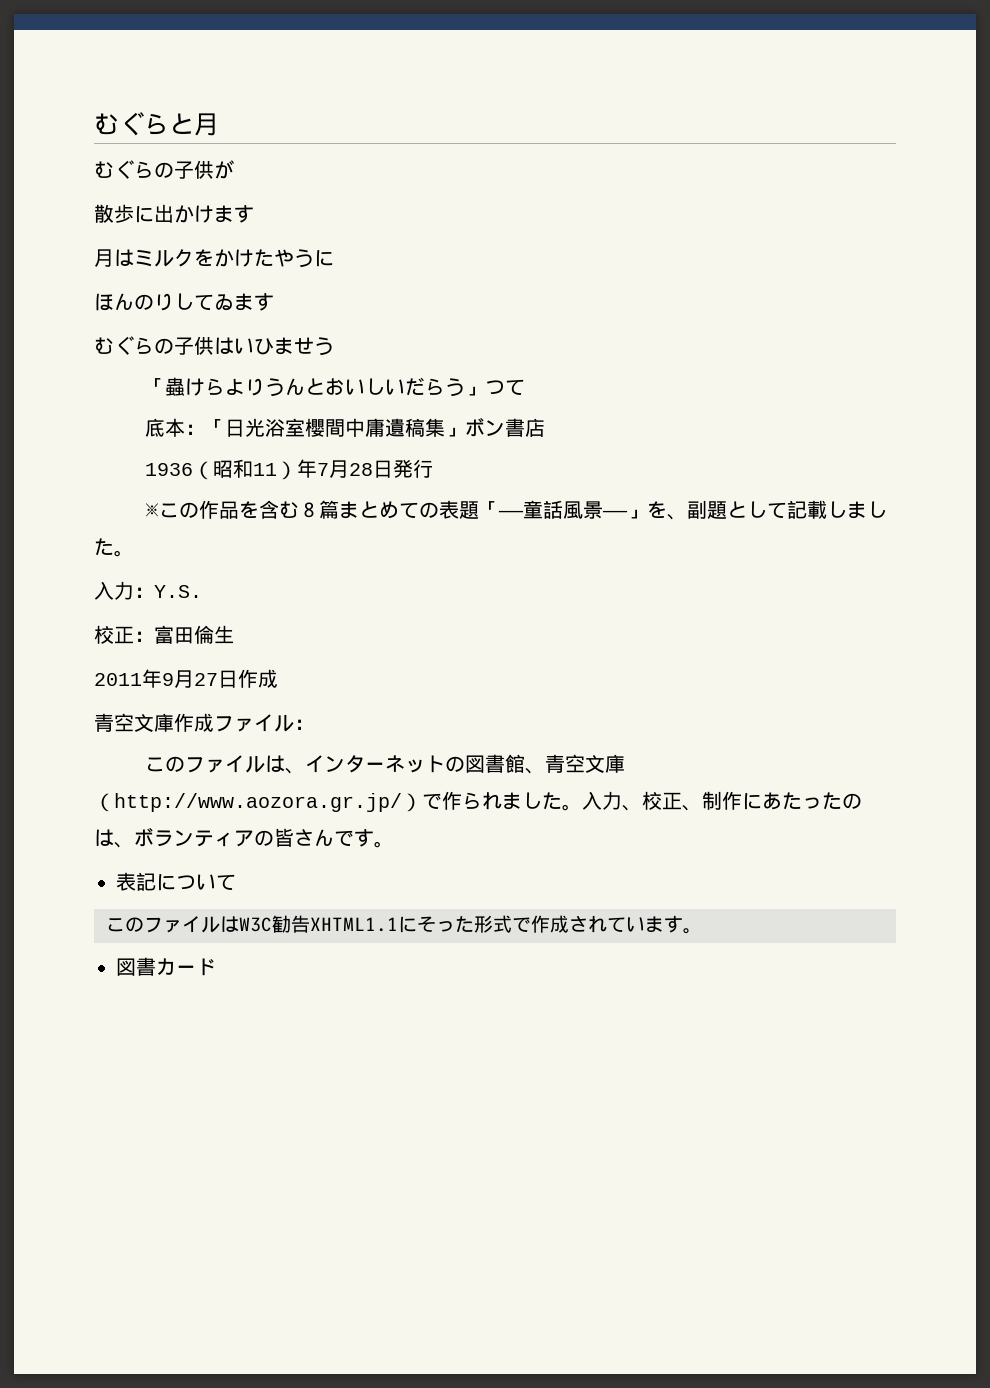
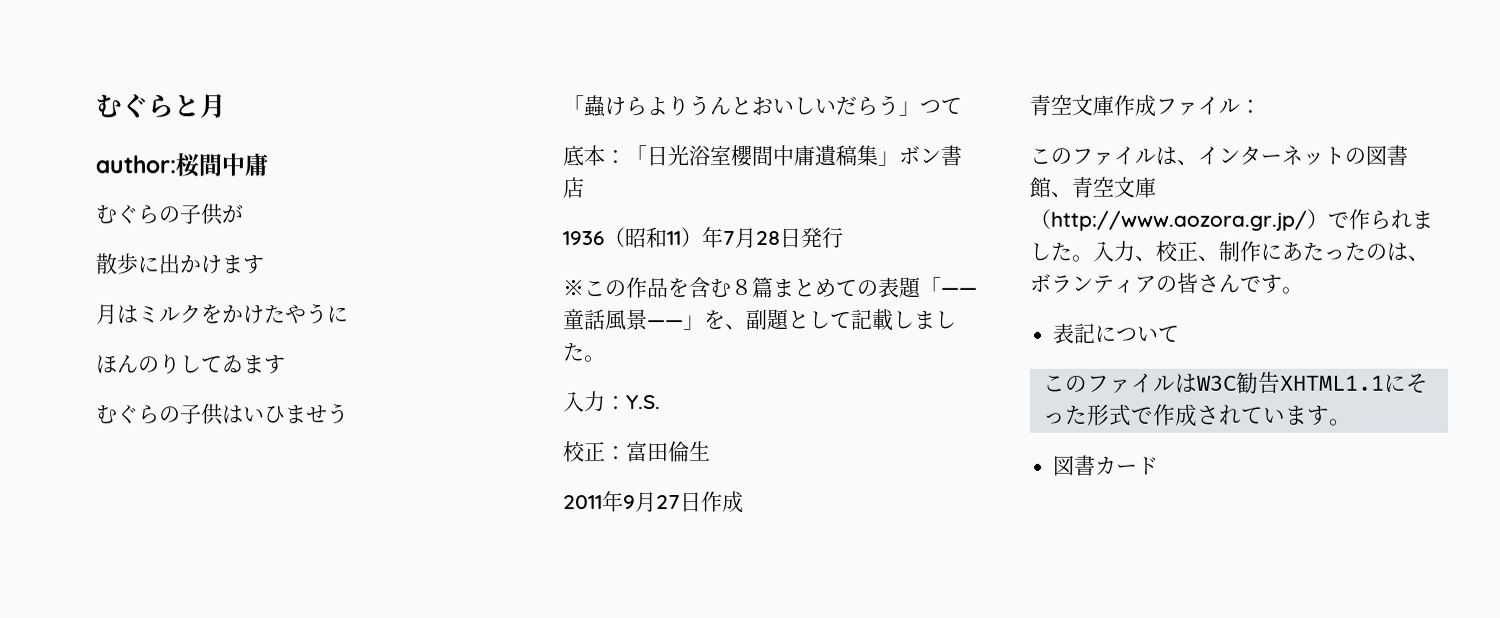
+ author:桜間中庸

